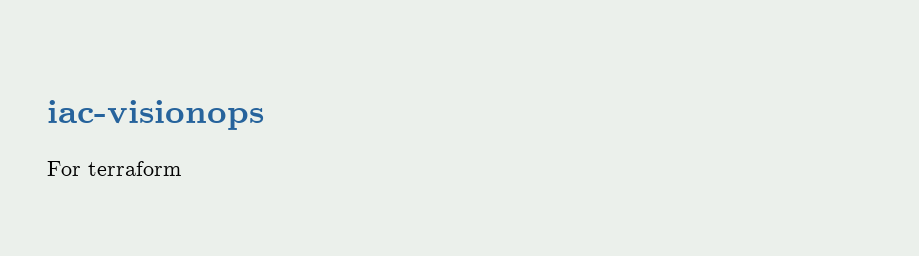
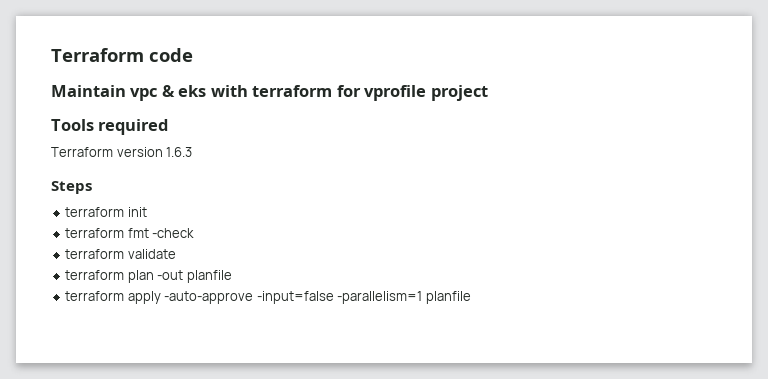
- iac-visionops
- For terraform
+ Terraform code
+ Maintain vpc & eks with terraform for vprofile project
+ Tools required
+ Terraform version 1.6.3
+ Steps
+ terraform init
+ terraform fmt -check
+ terraform validate
+ terraform plan -out planfile
+ terraform apply -auto-approve -input=false -parallelism=1 planfile

